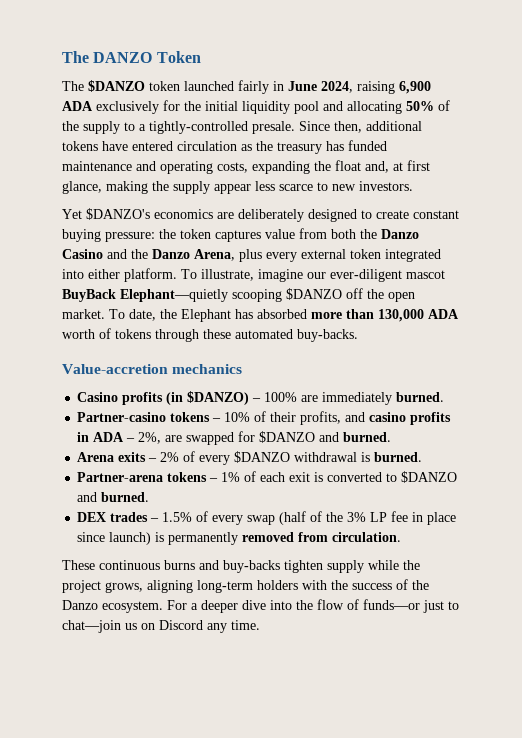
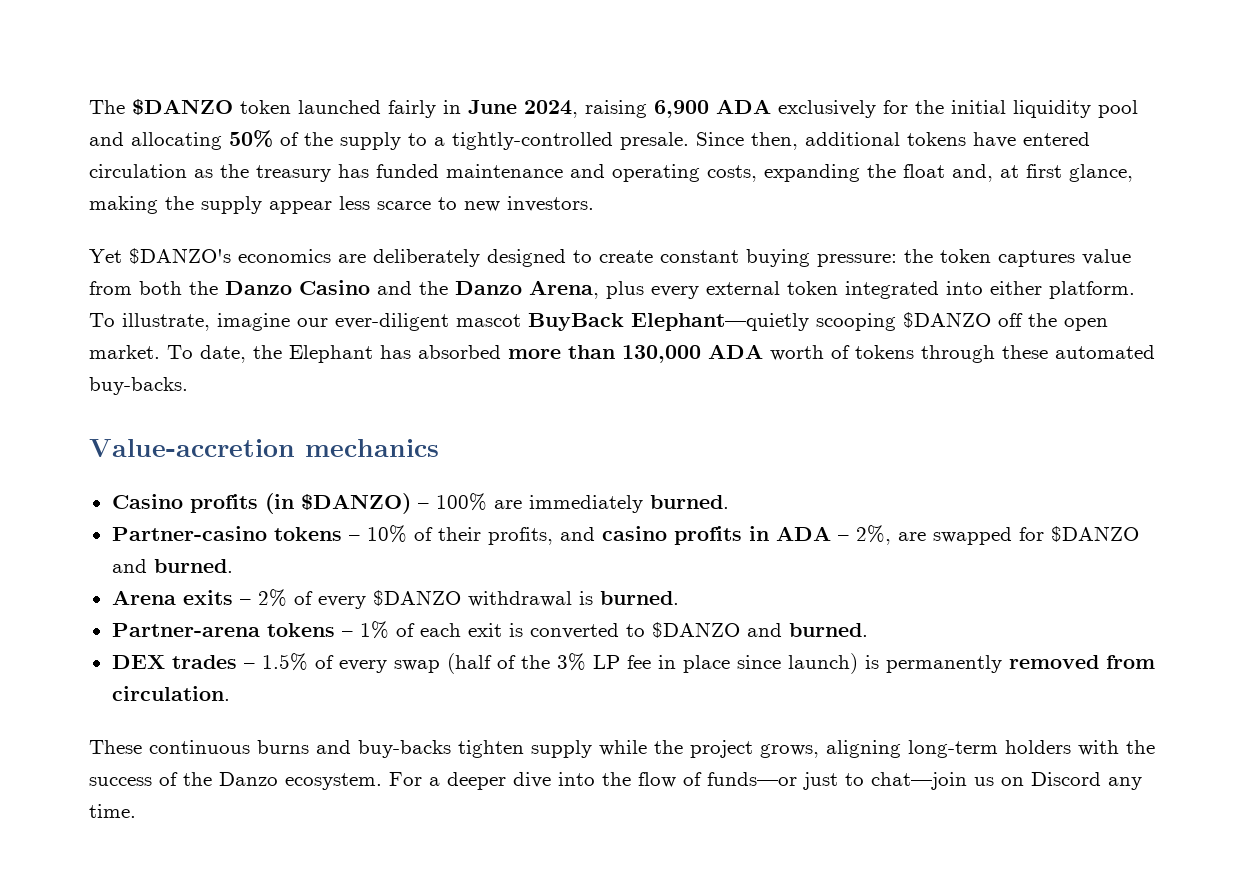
- The DANZO Token

